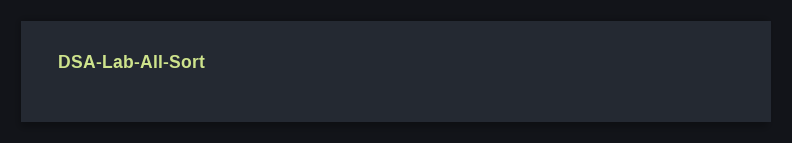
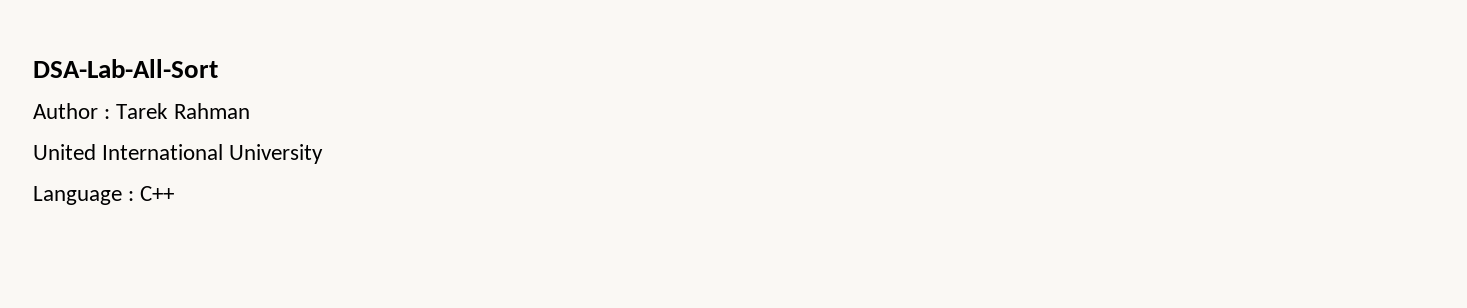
+ Author : Tarek Rahman
+ United International University
+ Language : C++

